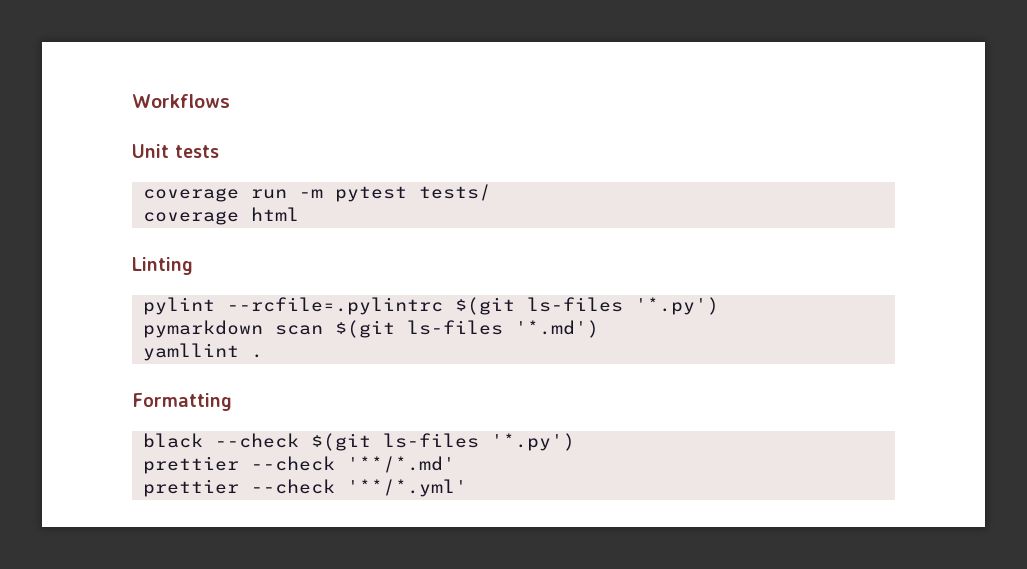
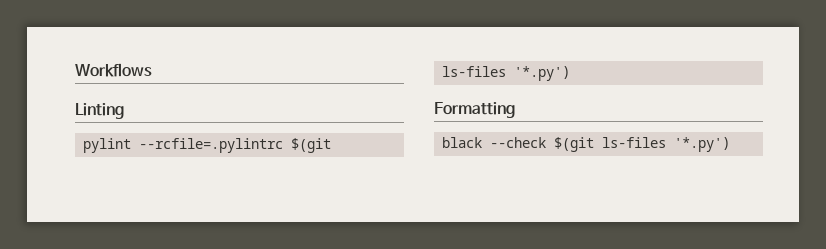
- Unit tests
- coverage run -m pytest tests/
- coverage html
- pymarkdown scan $(git ls-files '*.md')
- yamllint .
- prettier --check '**/*.md'
- prettier --check '**/*.yml'

